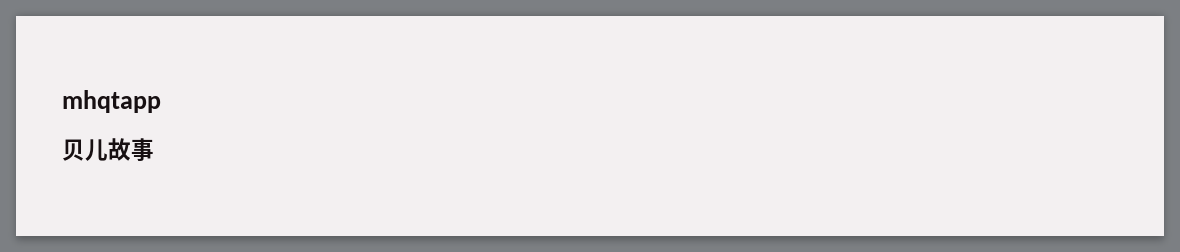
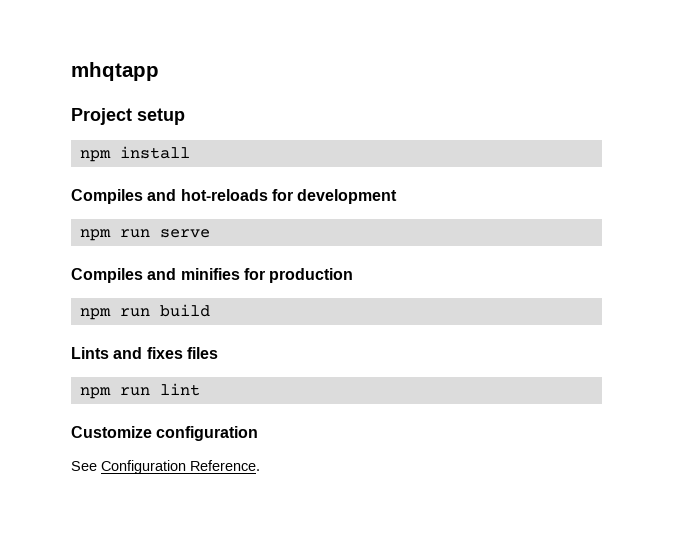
- 贝儿故事
+ Project setup
+ npm install
+ Compiles and hot-reloads for development
+ npm run serve
+ Compiles and minifies for production
+ npm run build
+ Lints and fixes files
+ npm run lint
+ Customize configuration
+ See Configuration Reference.

